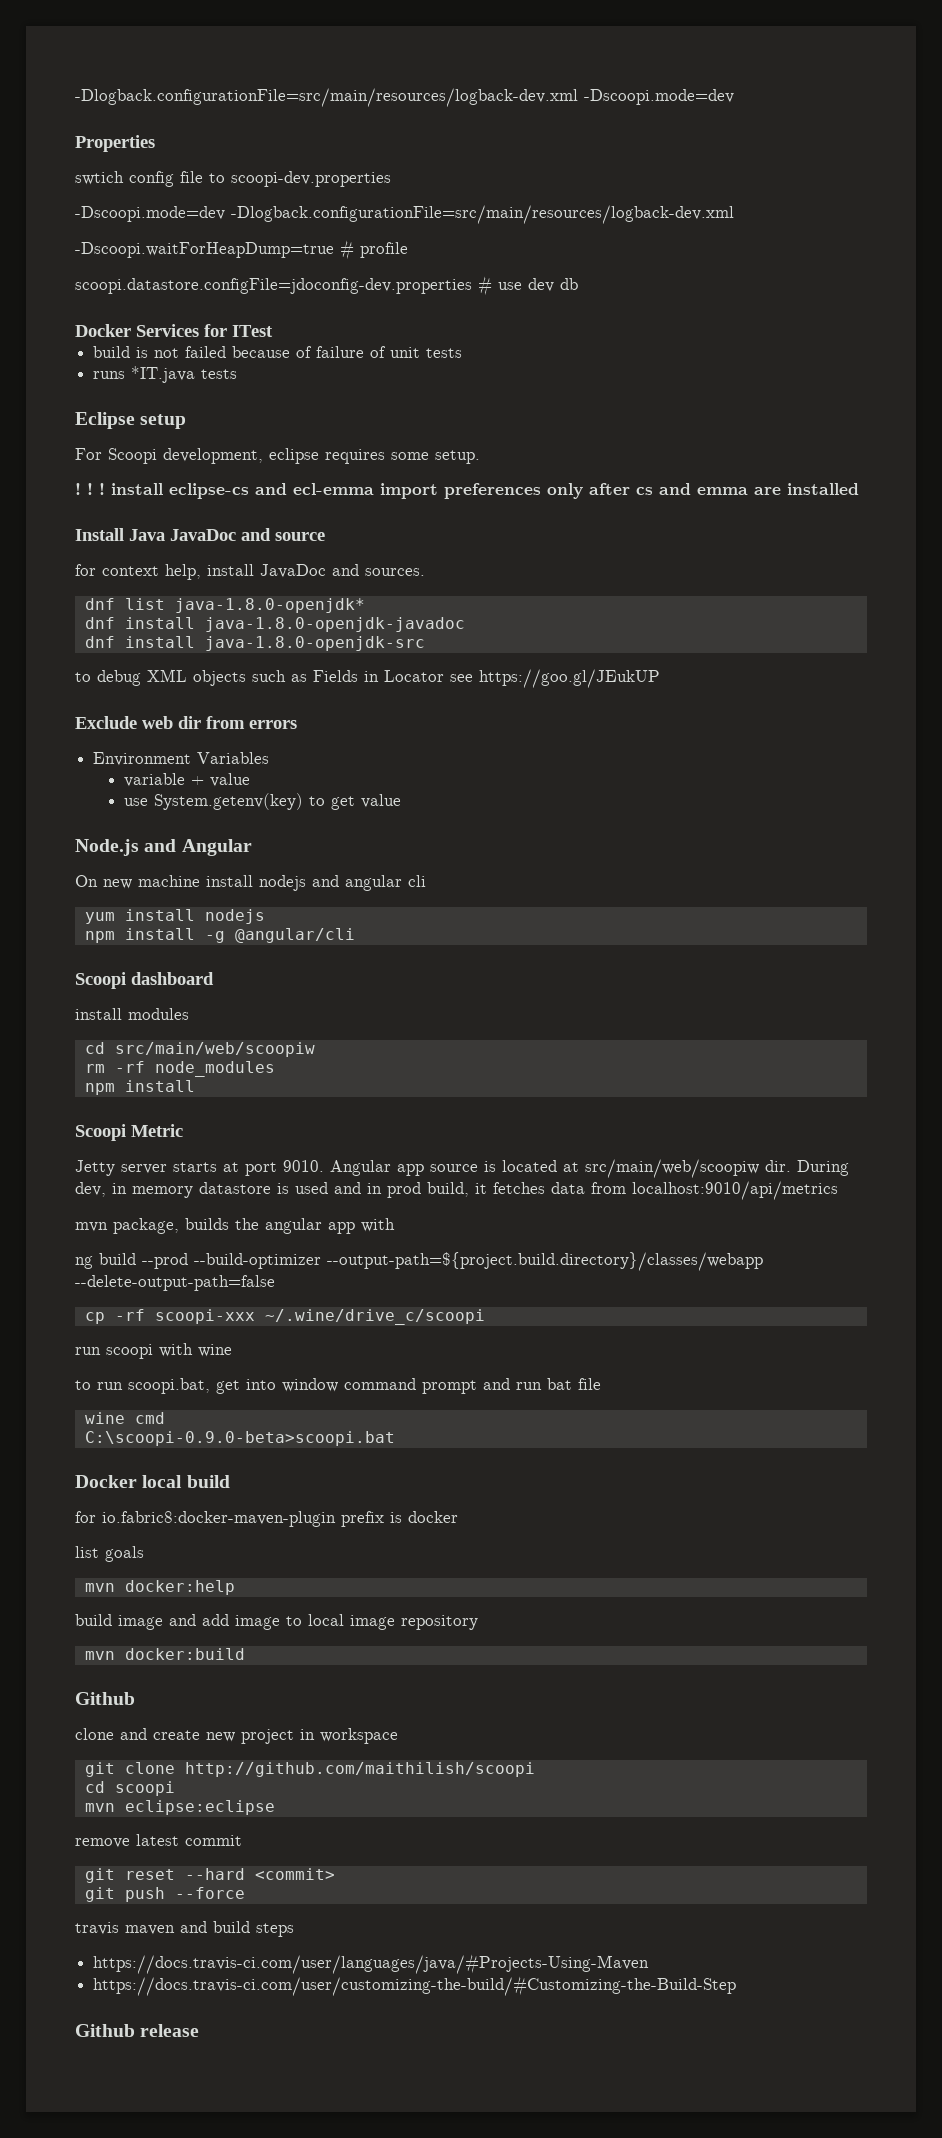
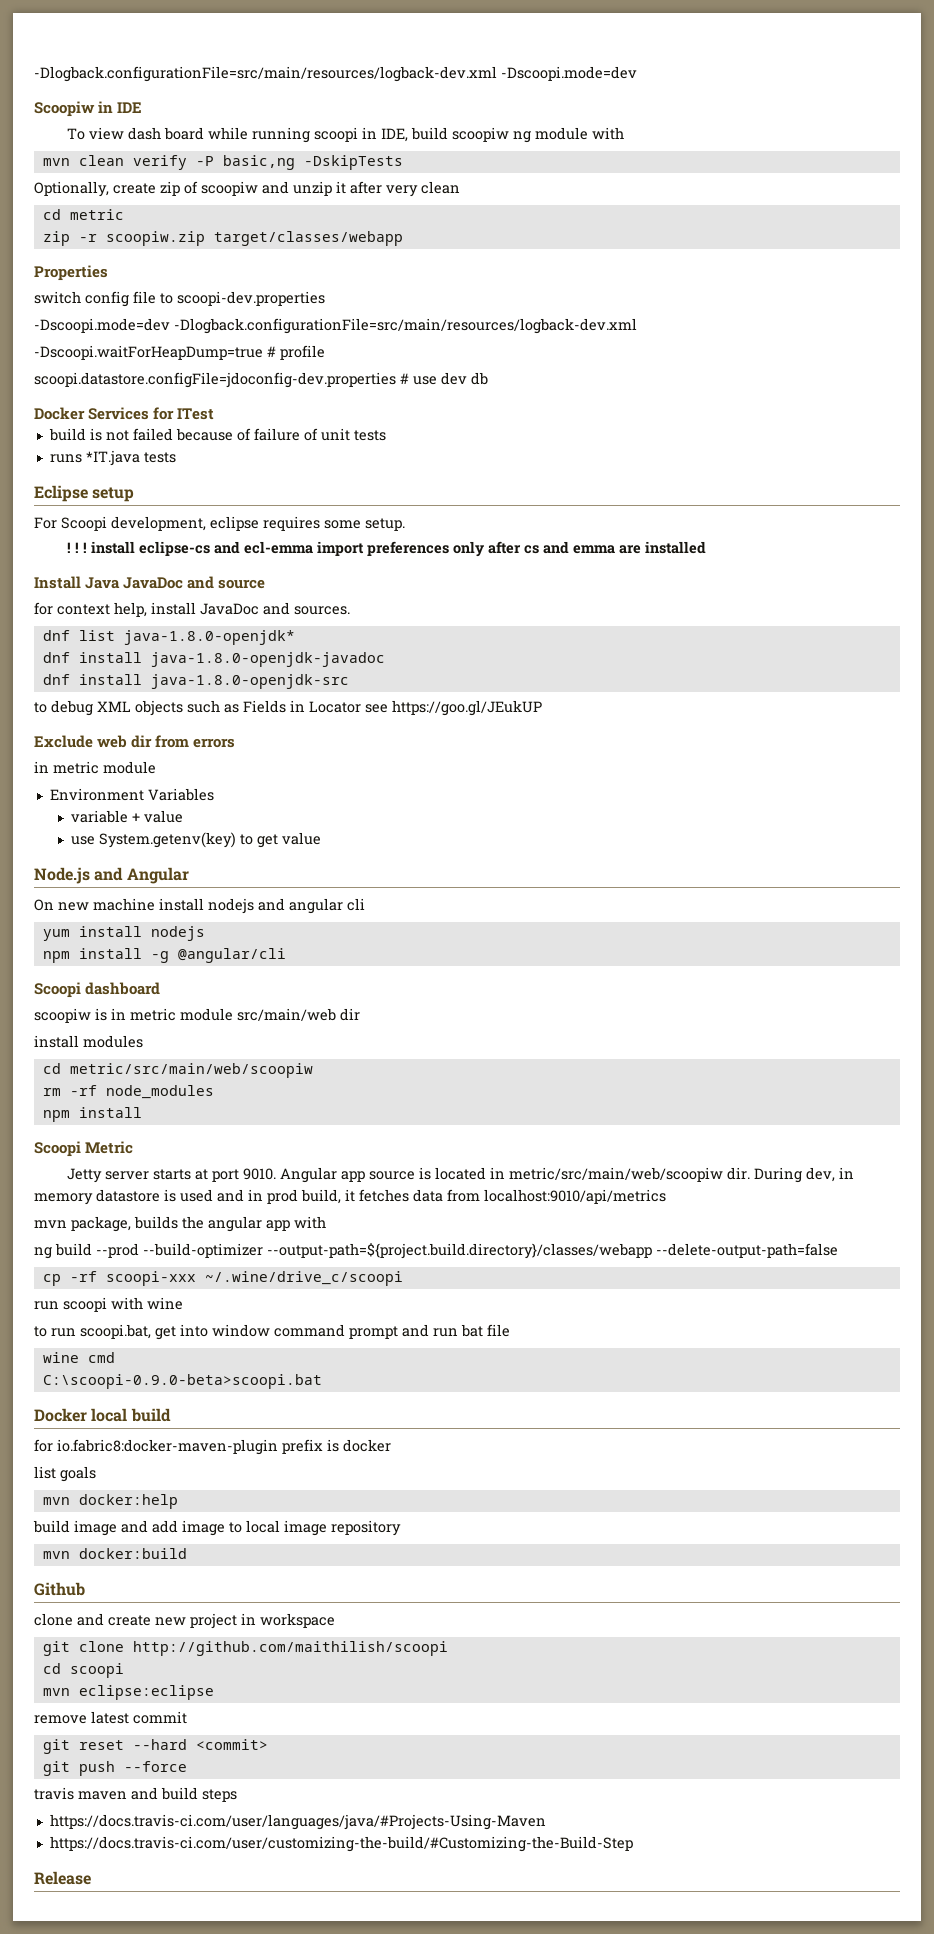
+ Scoopiw in IDE
+ To view dash board while running scoopi in IDE, build scoopiw ng module with
+ mvn clean verify -P basic,ng -DskipTests
+ Optionally, create zip of scoopiw and unzip it after very clean
+ cd metric
+ zip -r scoopiw.zip target/classes/webapp
- swtich config file to scoopi-dev.properties
+ switch config file to scoopi-dev.properties
  Exclude web dir from errors
+ in metric module
+ scoopiw is in metric module src/main/web dir
- cd src/main/web/scoopiw
+ cd metric/src/main/web/scoopiw
- Angular app source is located at src/main/web/scoopiw dir.
+ Angular app source is located in metric/src/main/web/scoopiw dir.
- Github release
+ Release

